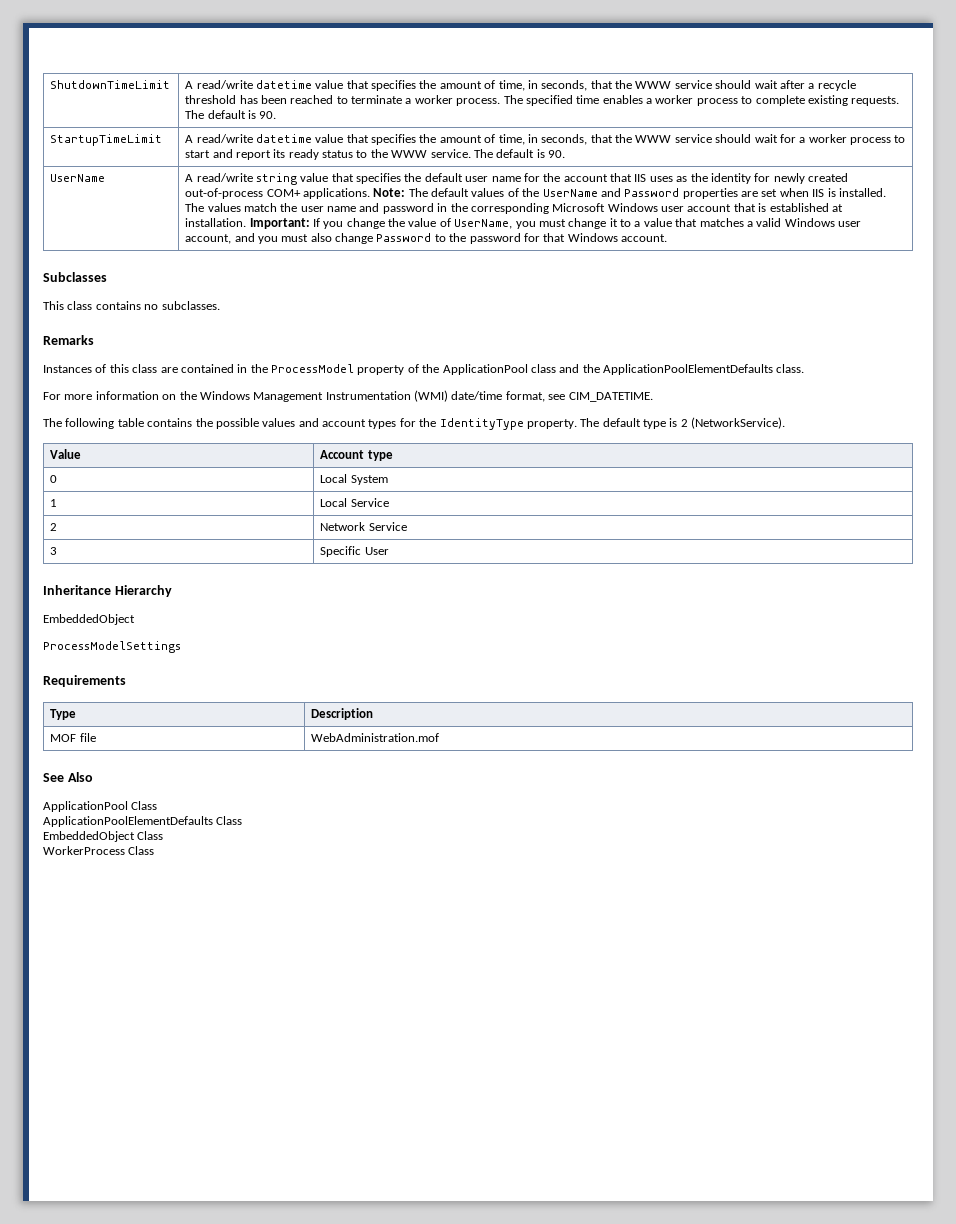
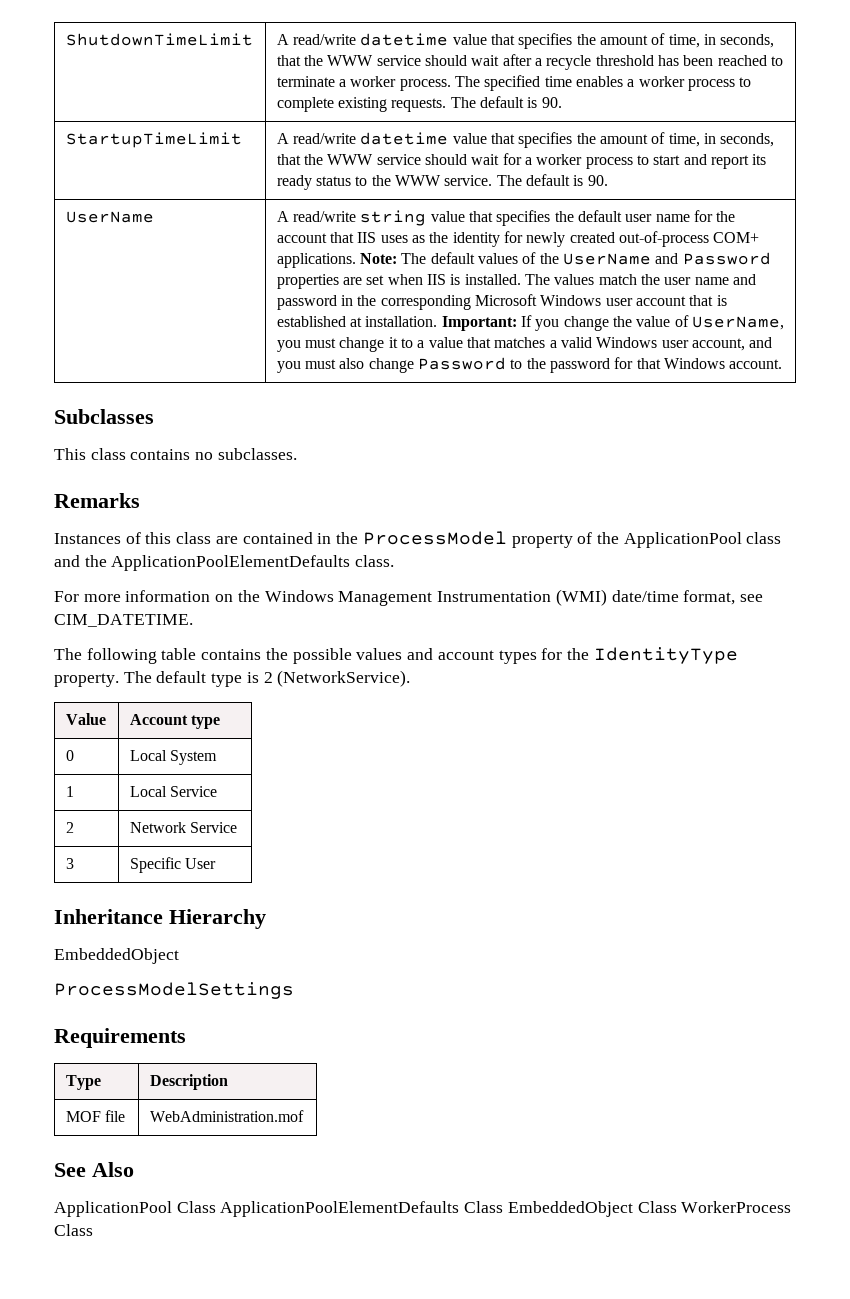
- ApplicationPool Class
- ApplicationPoolElementDefaults Class
- EmbeddedObject Class
- WorkerProcess Class
+ ApplicationPool Class ApplicationPoolElementDefaults Class EmbeddedObject Class WorkerProcess Class

